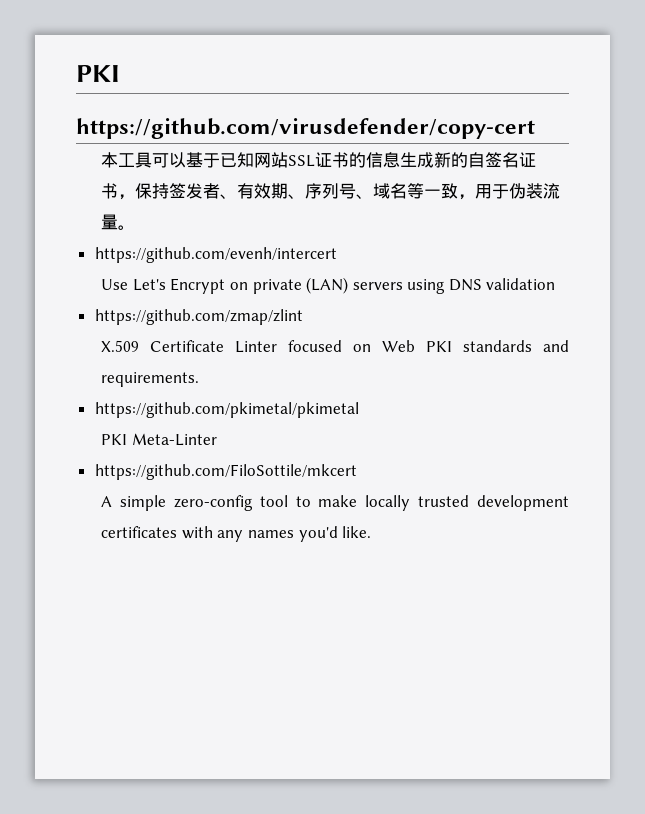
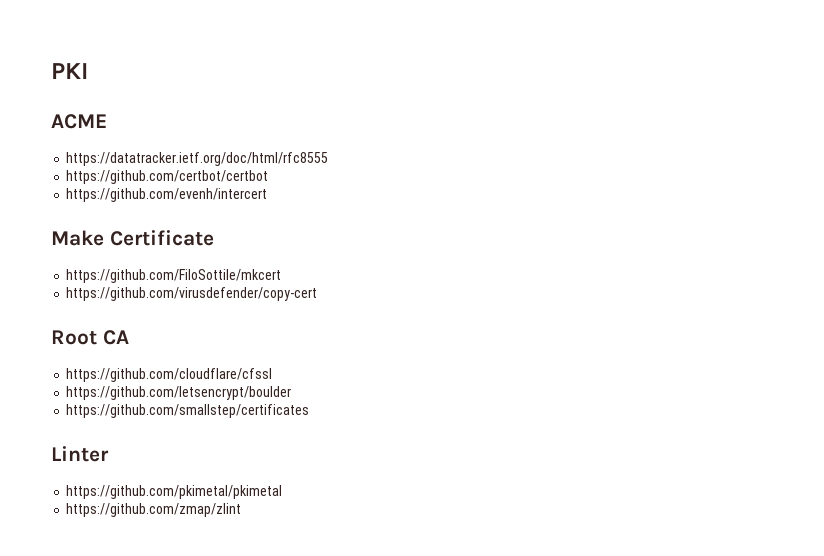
+ ACME
+ https://datatracker.ietf.org/doc/html/rfc8555
+ https://github.com/certbot/certbot
+ https://github.com/evenh/intercert
+ Make Certificate
+ https://github.com/FiloSottile/mkcert
  https://github.com/virusdefender/copy-cert
- 本工具可以基于已知网站SSL证书的信息生成新的自签名证书，保持签发者、有效期、序列号、域名等一致，用于伪装流量。
- https://github.com/evenh/intercert
- Use Let's Encrypt on private (LAN) servers using DNS validation
+ Root CA
+ https://github.com/cloudflare/cfssl
+ https://github.com/letsencrypt/boulder
+ https://github.com/smallstep/certificates
+ Linter
+ https://github.com/pkimetal/pkimetal
  https://github.com/zmap/zlint
- X.509 Certificate Linter focused on Web PKI standards and requirements.
- https://github.com/pkimetal/pkimetal
- PKI Meta-Linter
- https://github.com/FiloSottile/mkcert
- A simple zero-config tool to make locally trusted development certificates with any names you'd like.

